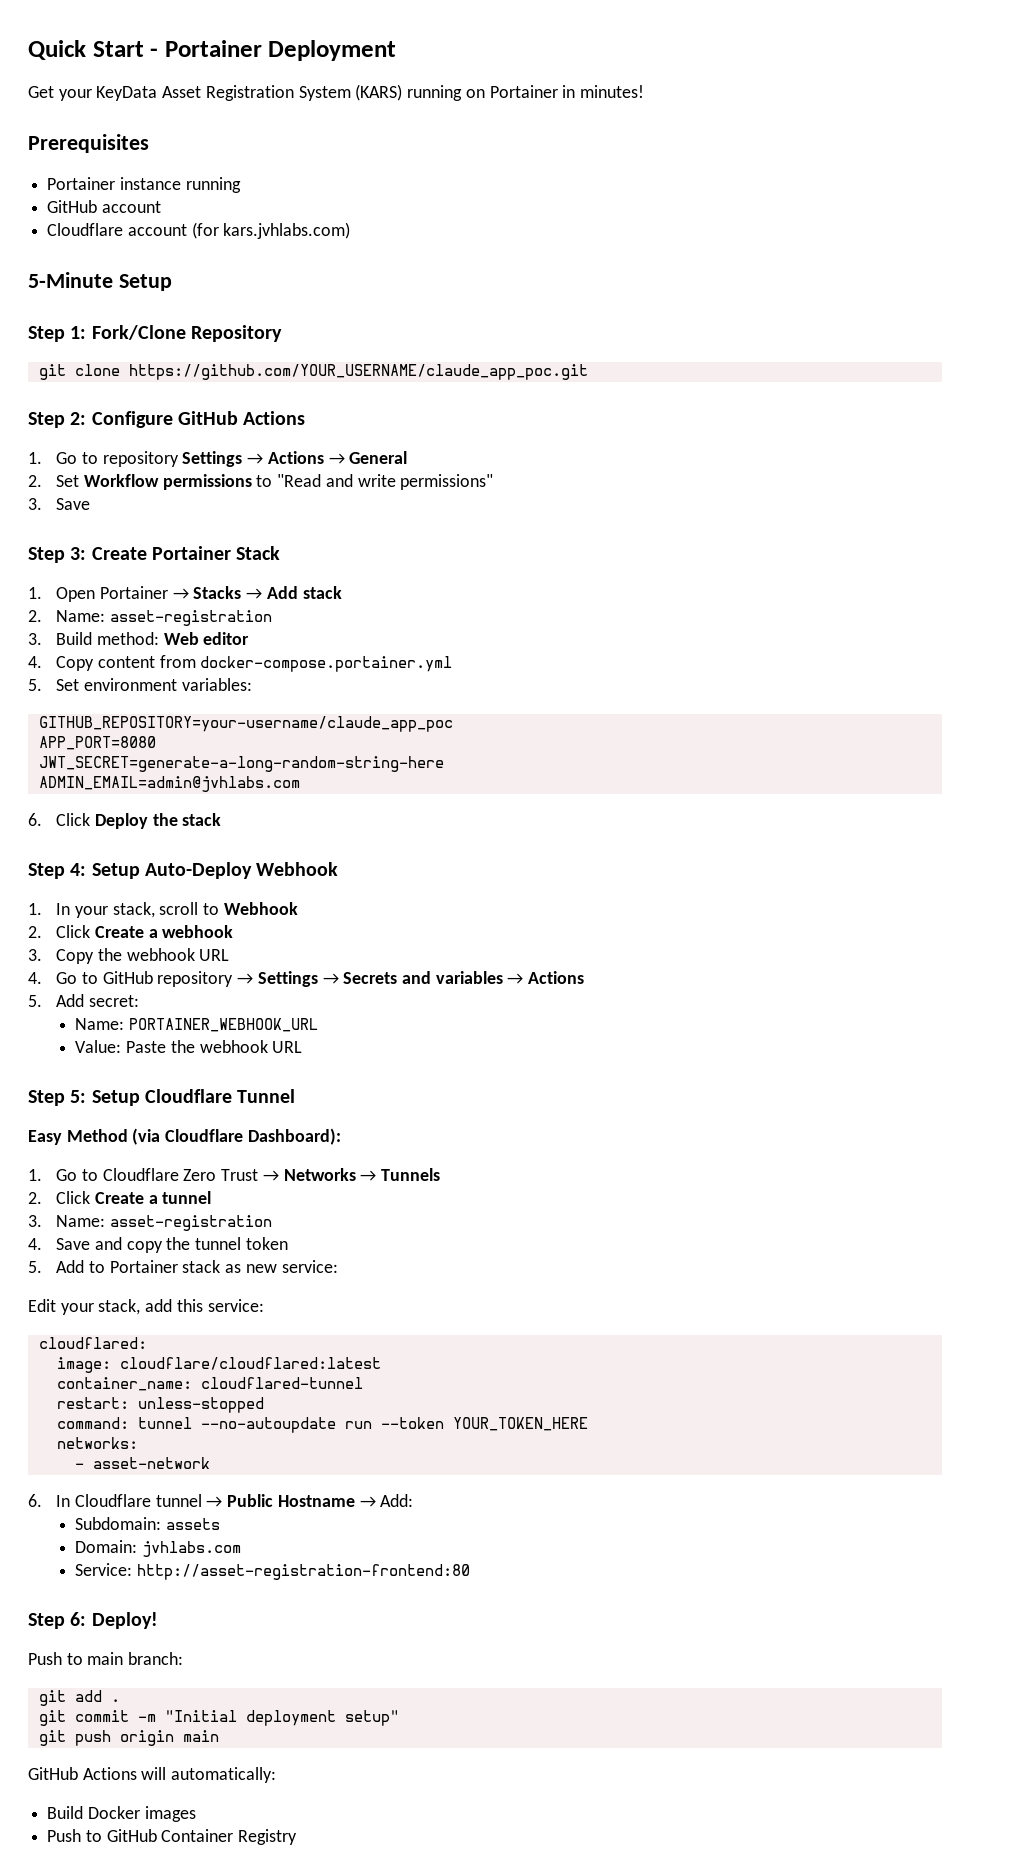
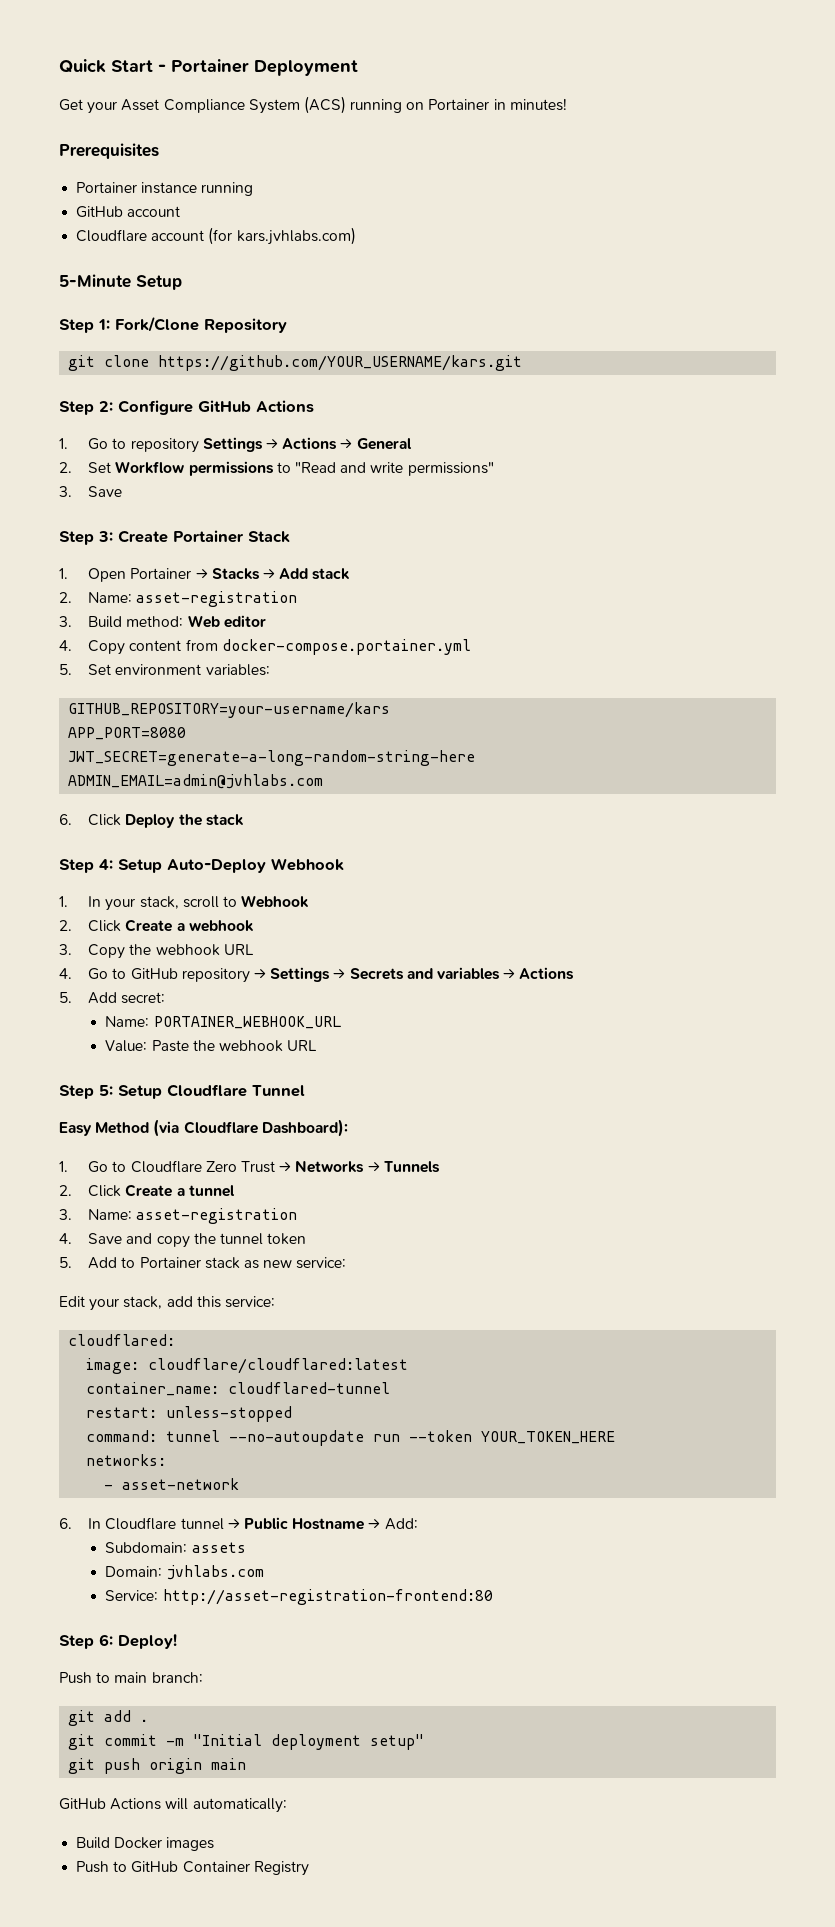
- Get your KeyData Asset Registration System (KARS) running on Portainer in minutes!
+ Get your Asset Compliance System (ACS) running on Portainer in minutes!
- git clone https://github.com/YOUR_USERNAME/claude_app_poc.git
+ git clone https://github.com/YOUR_USERNAME/kars.git
- GITHUB_REPOSITORY=your-username/claude_app_poc
+ GITHUB_REPOSITORY=your-username/kars

